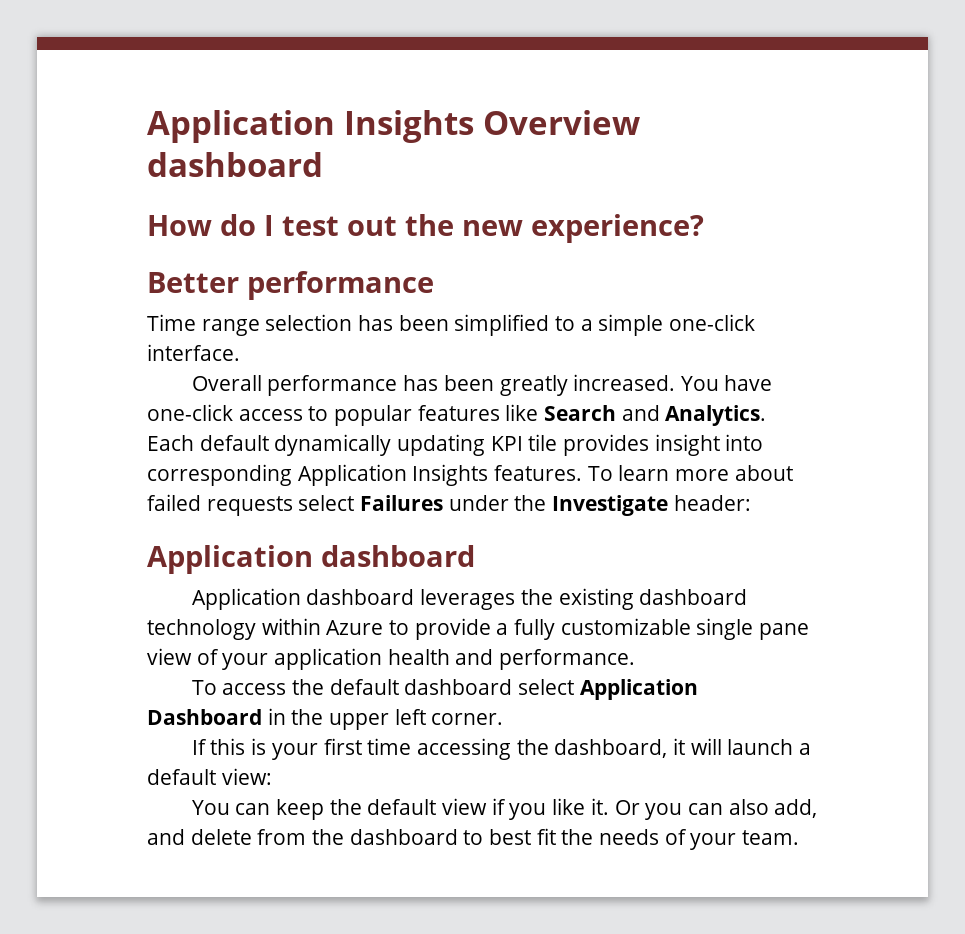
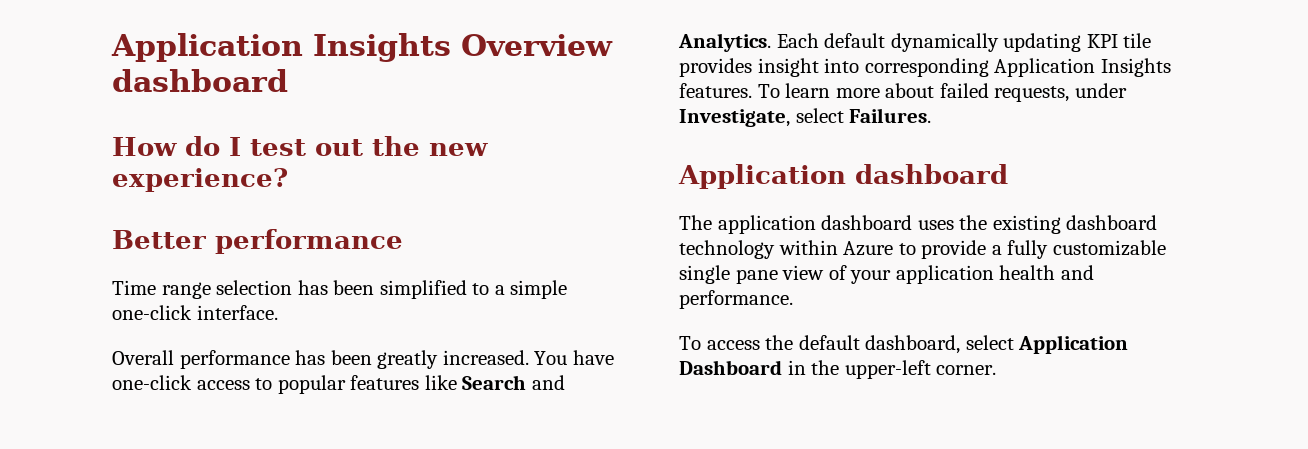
- To learn more about failed requests select Failures under the Investigate header:
+ To learn more about failed requests, under Investigate, select Failures.
  Application dashboard
- Application dashboard leverages the existing dashboard technology within Azure to provide a fully customizable single pane view of your application health and performance.
+ The application dashboard uses the existing dashboard technology within Azure to provide a fully customizable single pane view of your application health and performance.
- To access the default dashboard select Application Dashboard in the upper left corner.
+ To access the default dashboard, select Application Dashboard in the upper-left corner.
- If this is your first time accessing the dashboard, it will launch a default view:
- You can keep the default view if you like it. Or you can also add, and delete from the dashboard to best fit the needs of your team.

